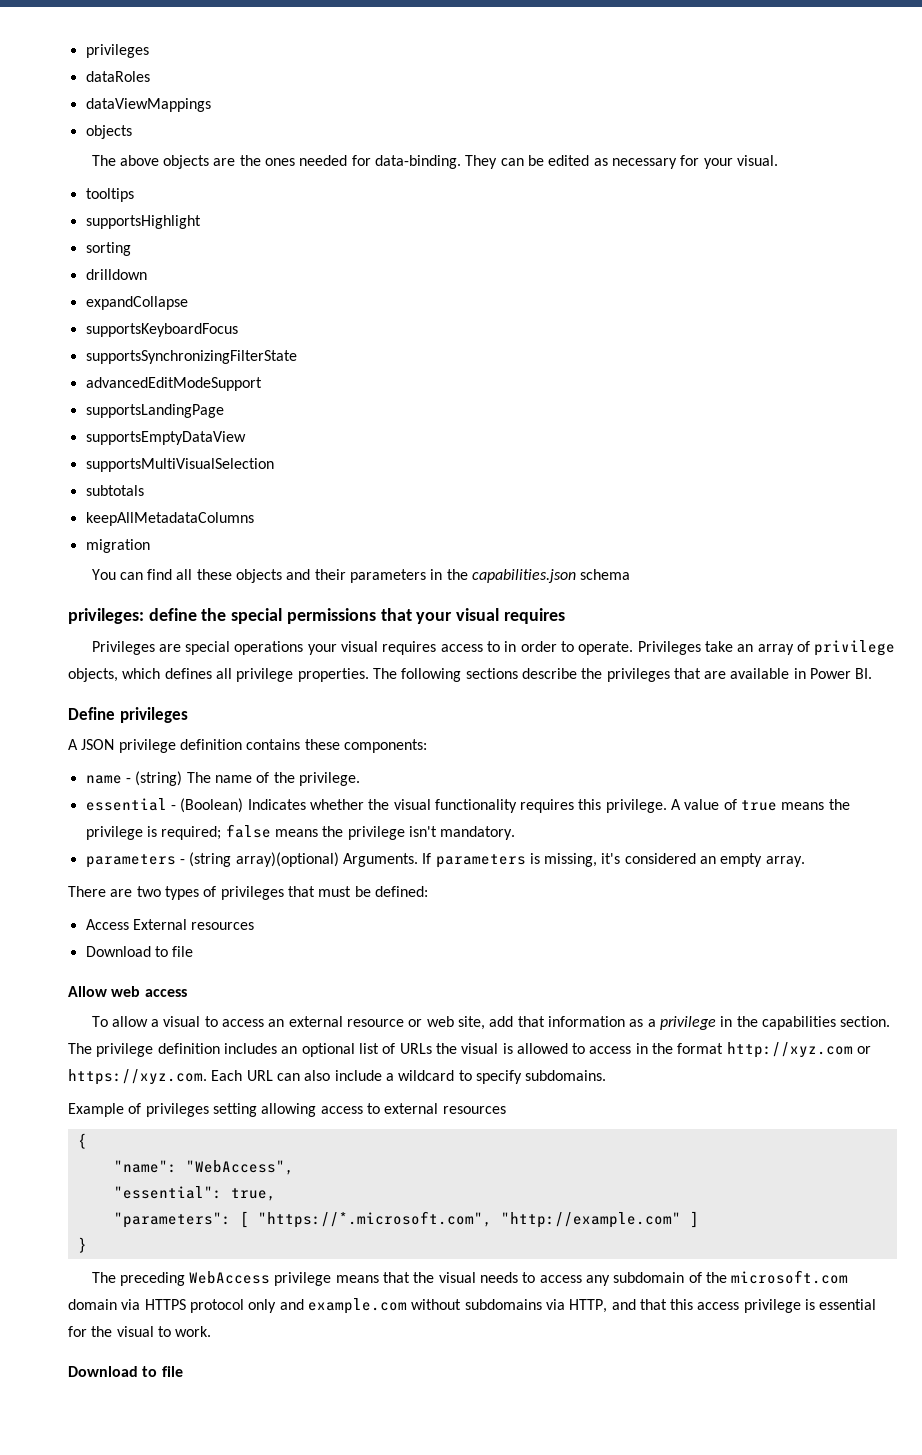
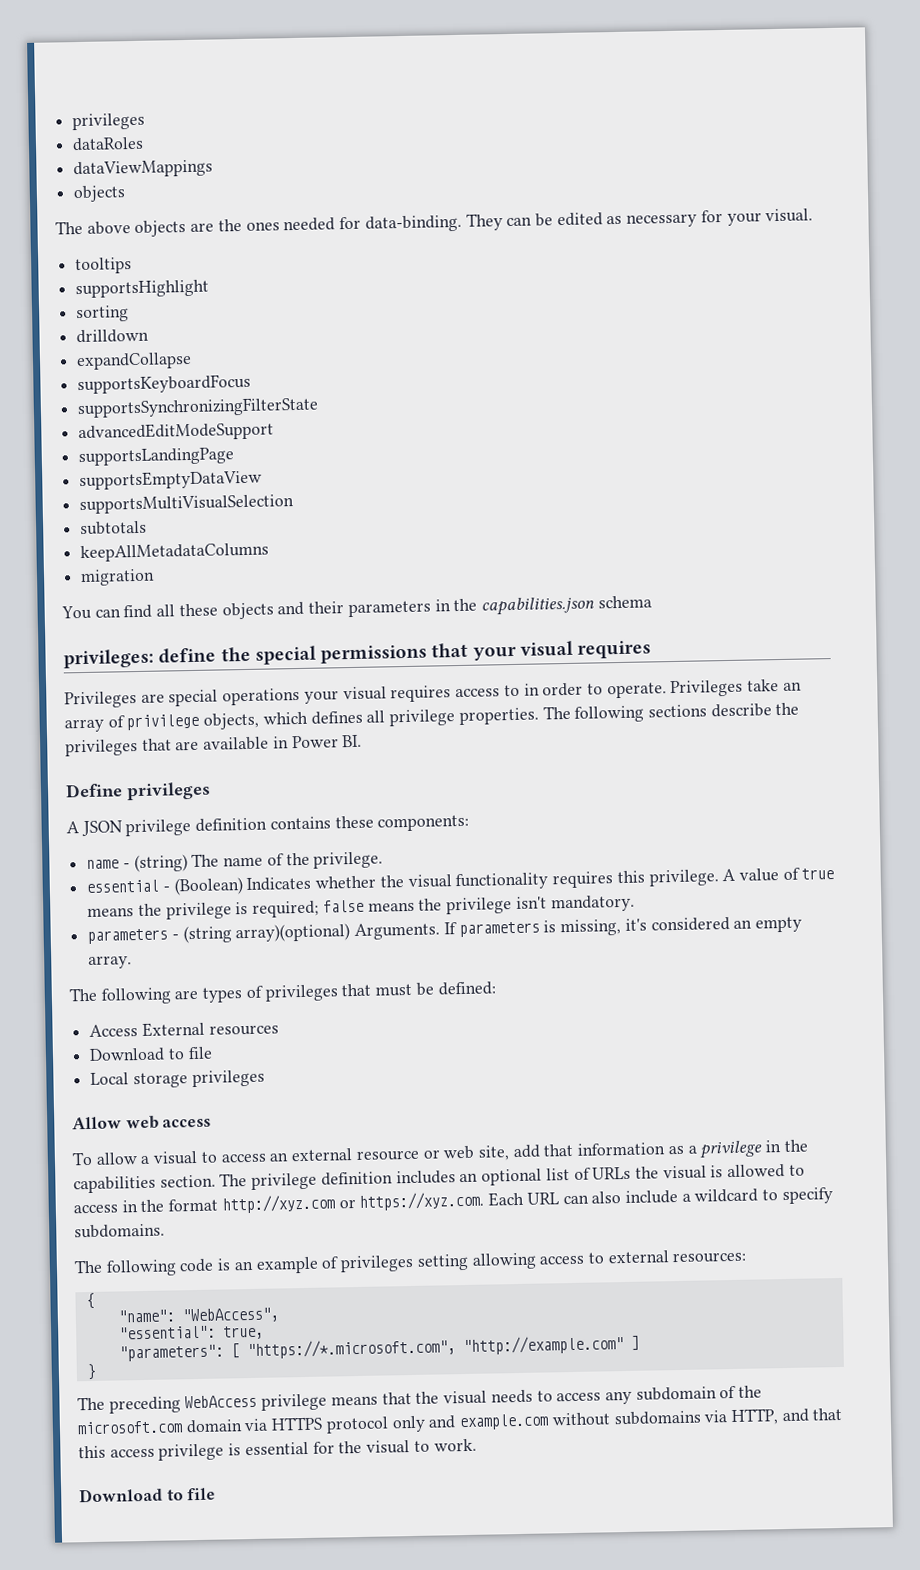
- There are two types of privileges that must be defined:
+ The following are types of privileges that must be defined:
+ Local storage privileges
- Example of privileges setting allowing access to external resources
+ The following code is an example of privileges setting allowing access to external resources:

